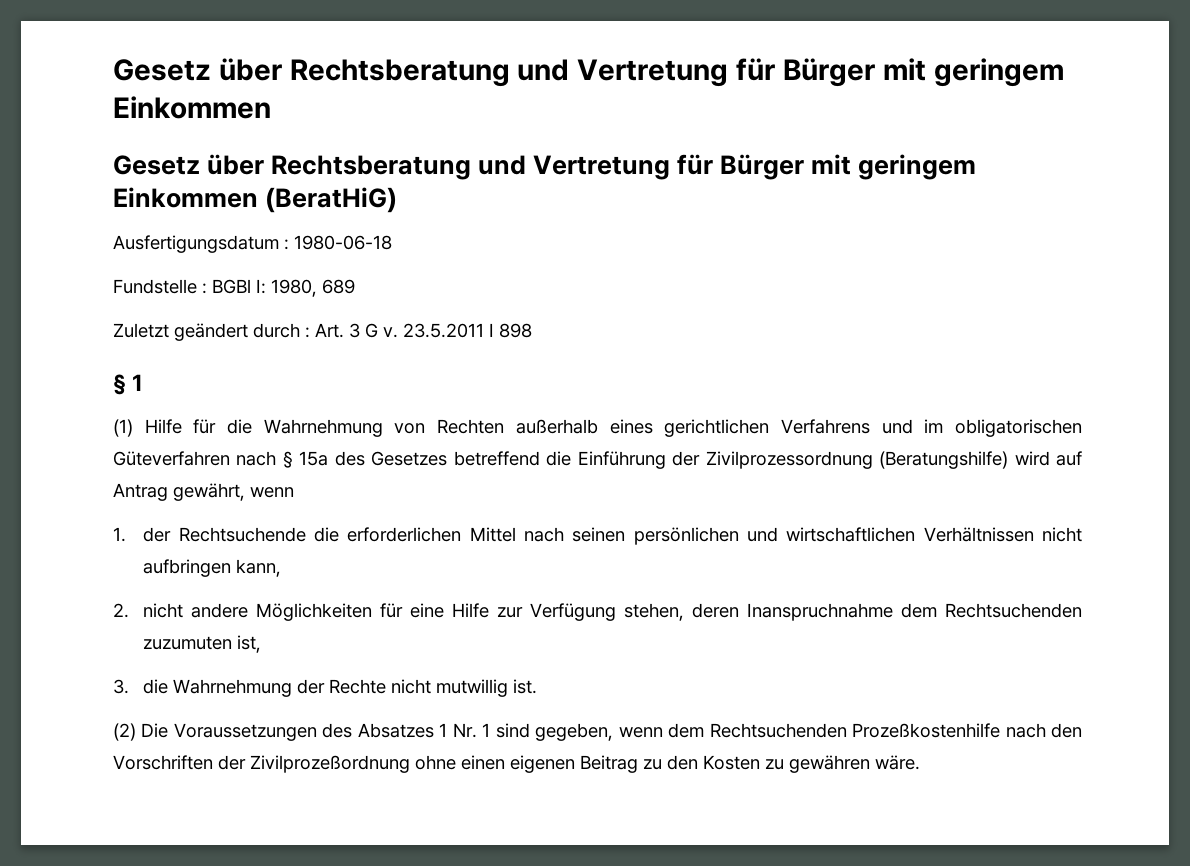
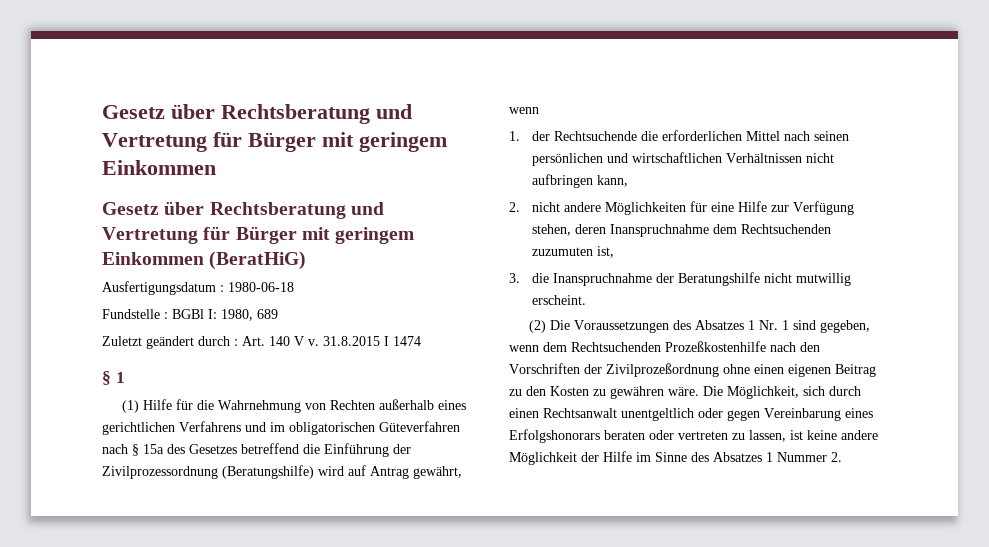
- Zuletzt geändert durch : Art. 3 G v. 23.5.2011 I 898
+ Zuletzt geändert durch : Art. 140 V v. 31.8.2015 I 1474
- 3. die Wahrnehmung der Rechte nicht mutwillig ist.
+ 3. die Inanspruchnahme der Beratungshilfe nicht mutwillig erscheint.
+ Die Möglichkeit, sich durch einen Rechtsanwalt unentgeltlich oder gegen Vereinbarung eines Erfolgshonorars beraten oder vertreten zu lassen, ist keine andere Möglichkeit der Hilfe im Sinne des Absatzes 1 Nummer 2.

